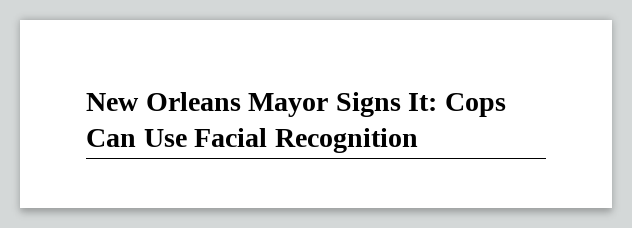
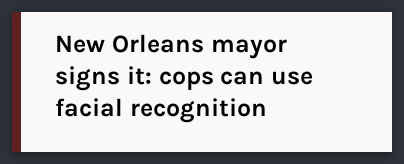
- New Orleans Mayor Signs It: Cops Can Use Facial Recognition
+ New Orleans mayor signs it: cops can use facial recognition

